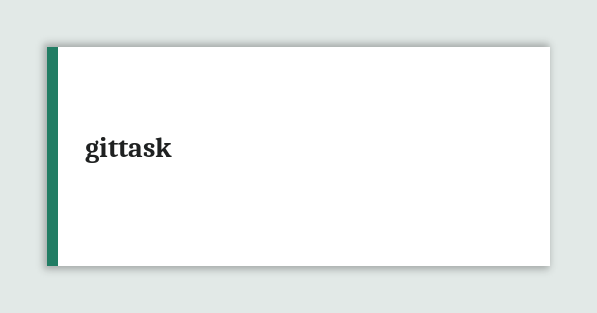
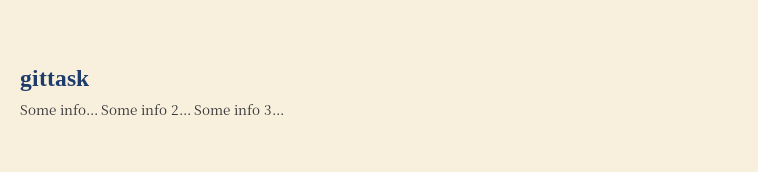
+ Some info... Some info 2... Some info 3...

